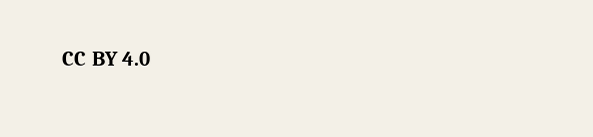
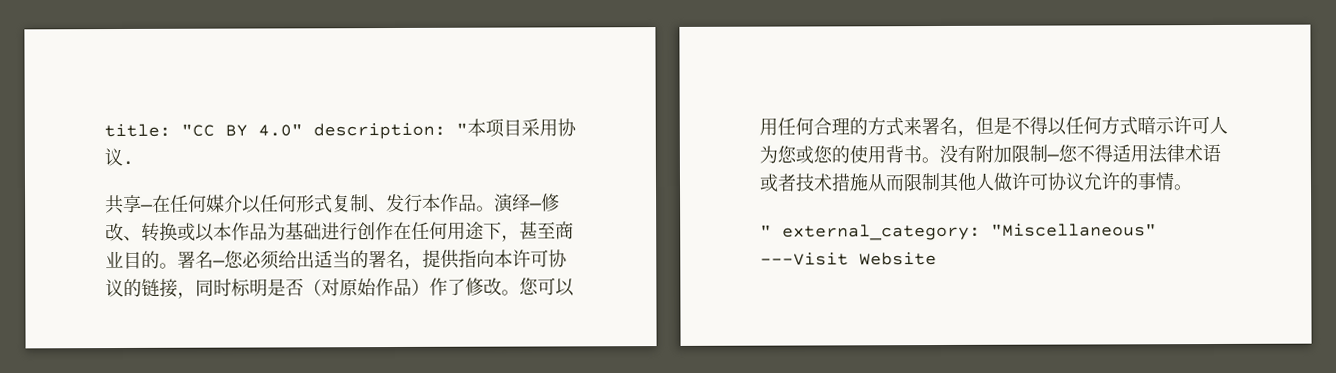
- CC BY 4.0
+ title: "CC BY 4.0" description: "本项目采用协议.
+ 共享—在任何媒介以任何形式复制、发行本作品。演绎—修改、转换或以本作品为基础进行创作在任何用途下，甚至商业目的。署名—您必须给出适当的署名，提供指向本许可协议的链接，同时标明是否（对原始作品）作了修改。您可以用任何合理的方式来署名，但是不得以任何方式暗示许可人为您或您的使用背书。没有附加限制—您不得适用法律术语或者技术措施从而限制其他人做许可协议允许的事情。
+ " external_category: "Miscellaneous" ---Visit Website

